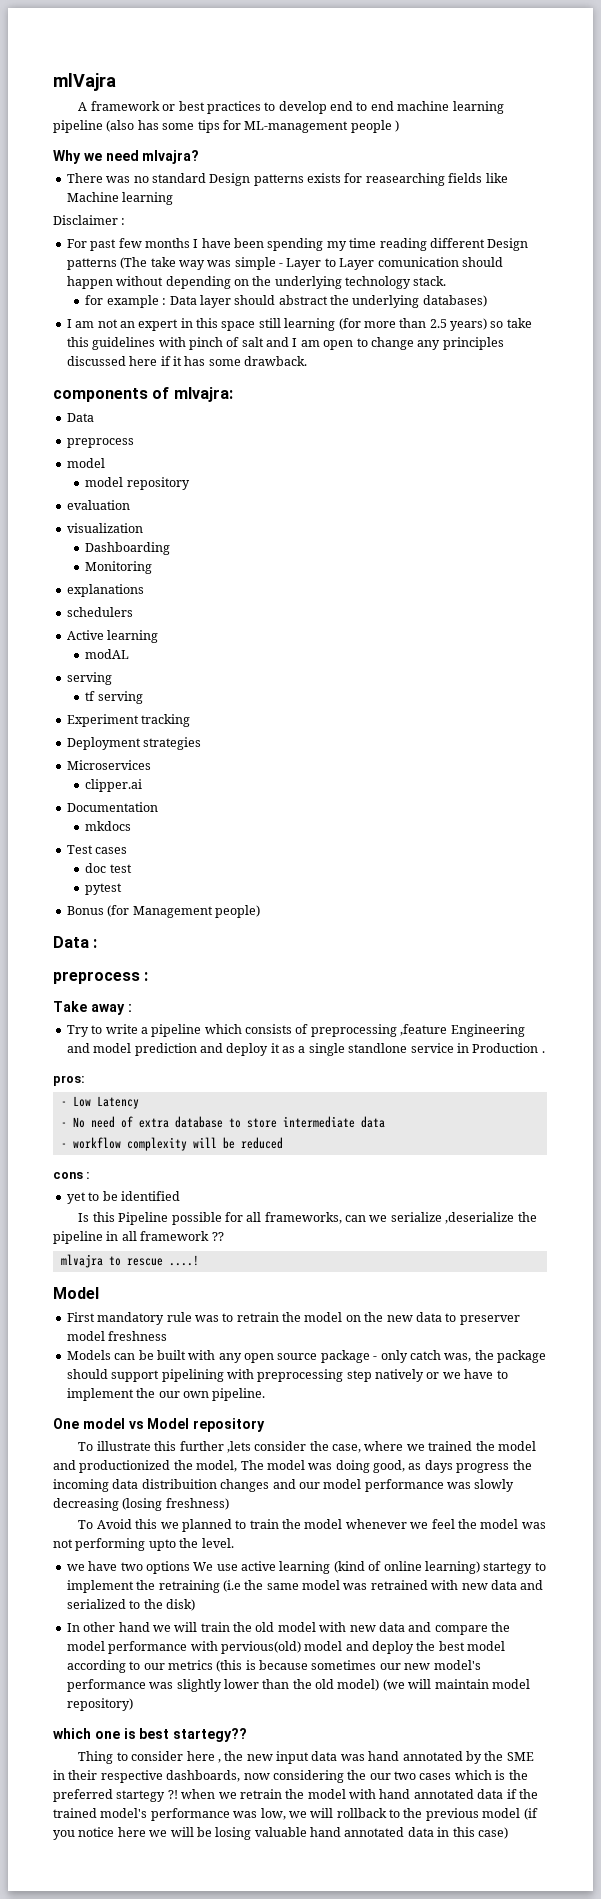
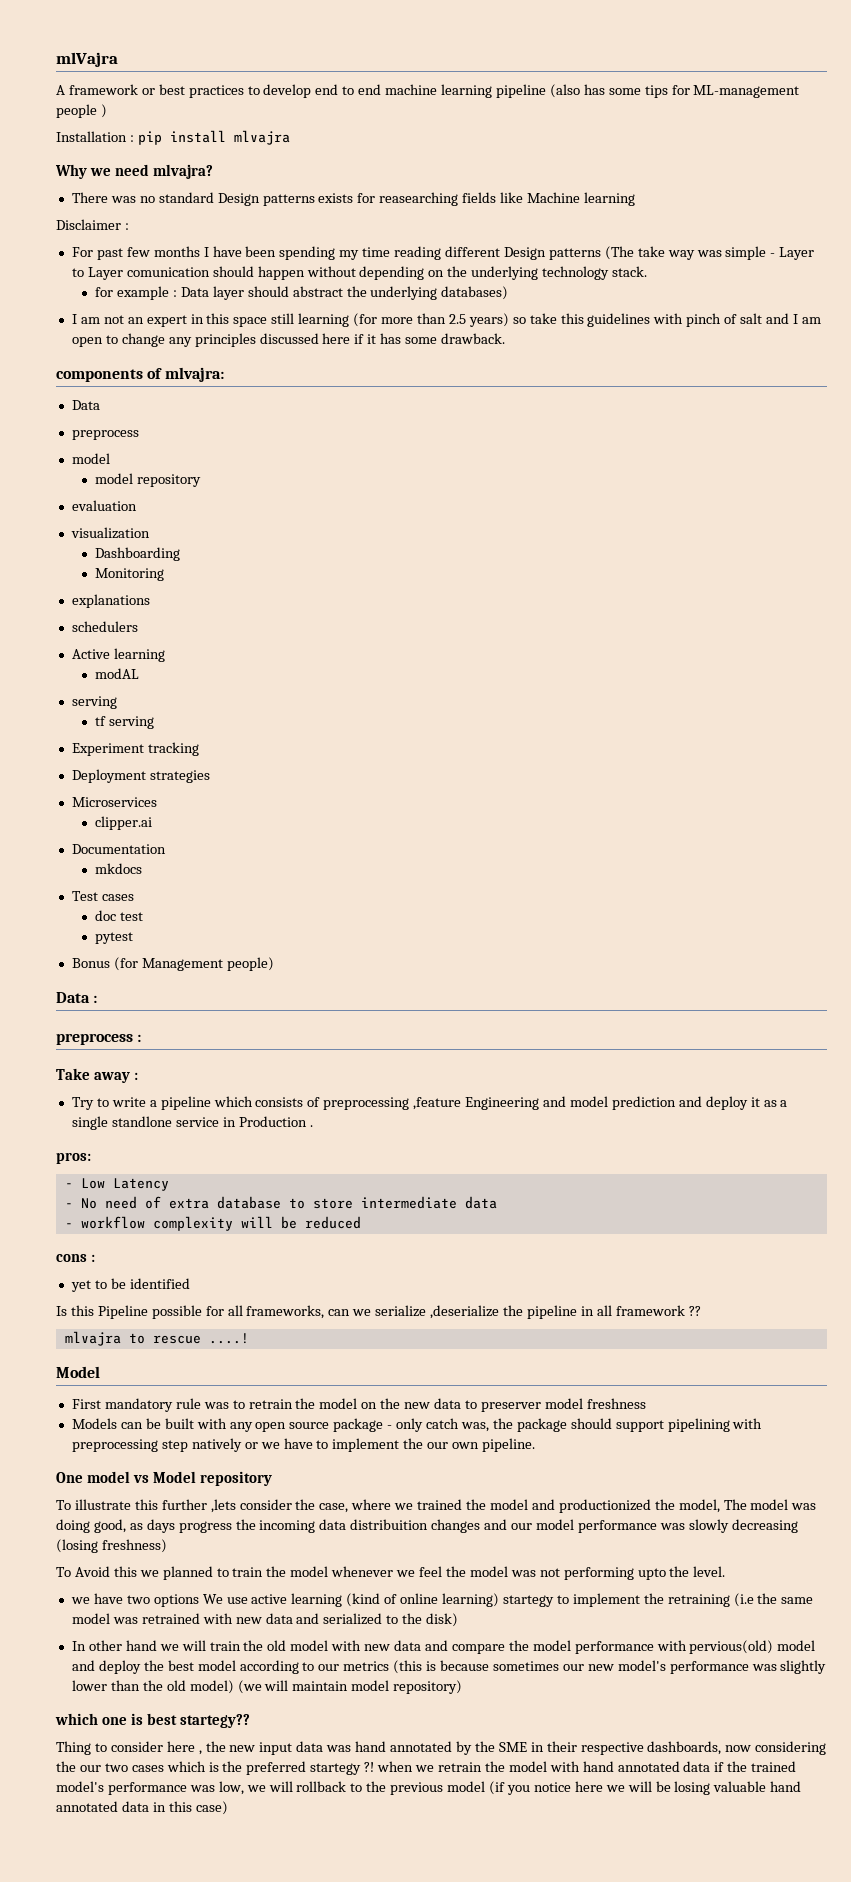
+ Installation : pip install mlvajra

